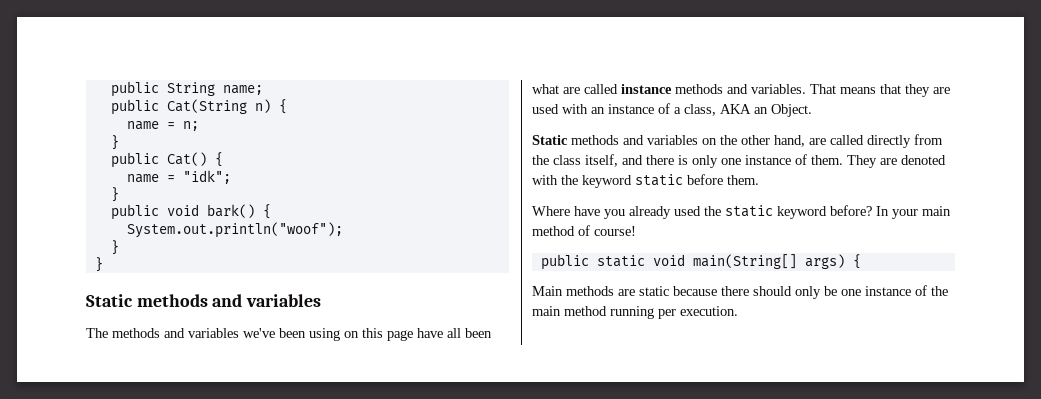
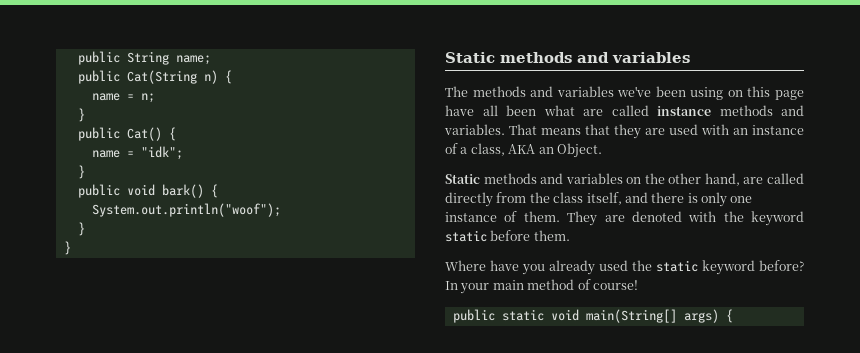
- Main methods are static because there should only be one instance of the main method running per execution.

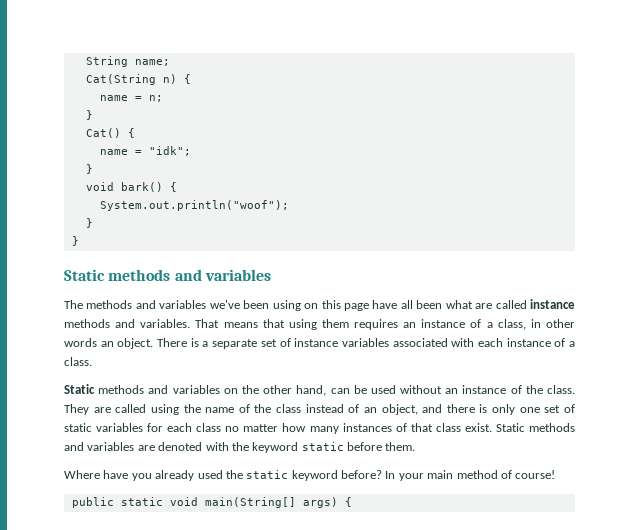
- public String name;
+ String name;
- public Cat(String n) {
+ Cat(String n) {
- public Cat() {
+ Cat() {
- public void bark() {
+ void bark() {
- That means that they are used with an instance of a class, AKA an Object.
+ That means that using them requires an instance of a class, in other words an object. There is a separate set of instance variables associated with each instance of a class.
- Static methods and variables on the other hand, are called directly from the class itself, and there is only one instance of them. They are denoted with the keyword static before them.
+ Static methods and variables on the other hand, can be used without an instance of the class. They are called using the name of the class instead of an object, and there is only one set of static variables for each class no matter how many instances of that class exist. Static methods and variables are denoted with the keyword static before them.

